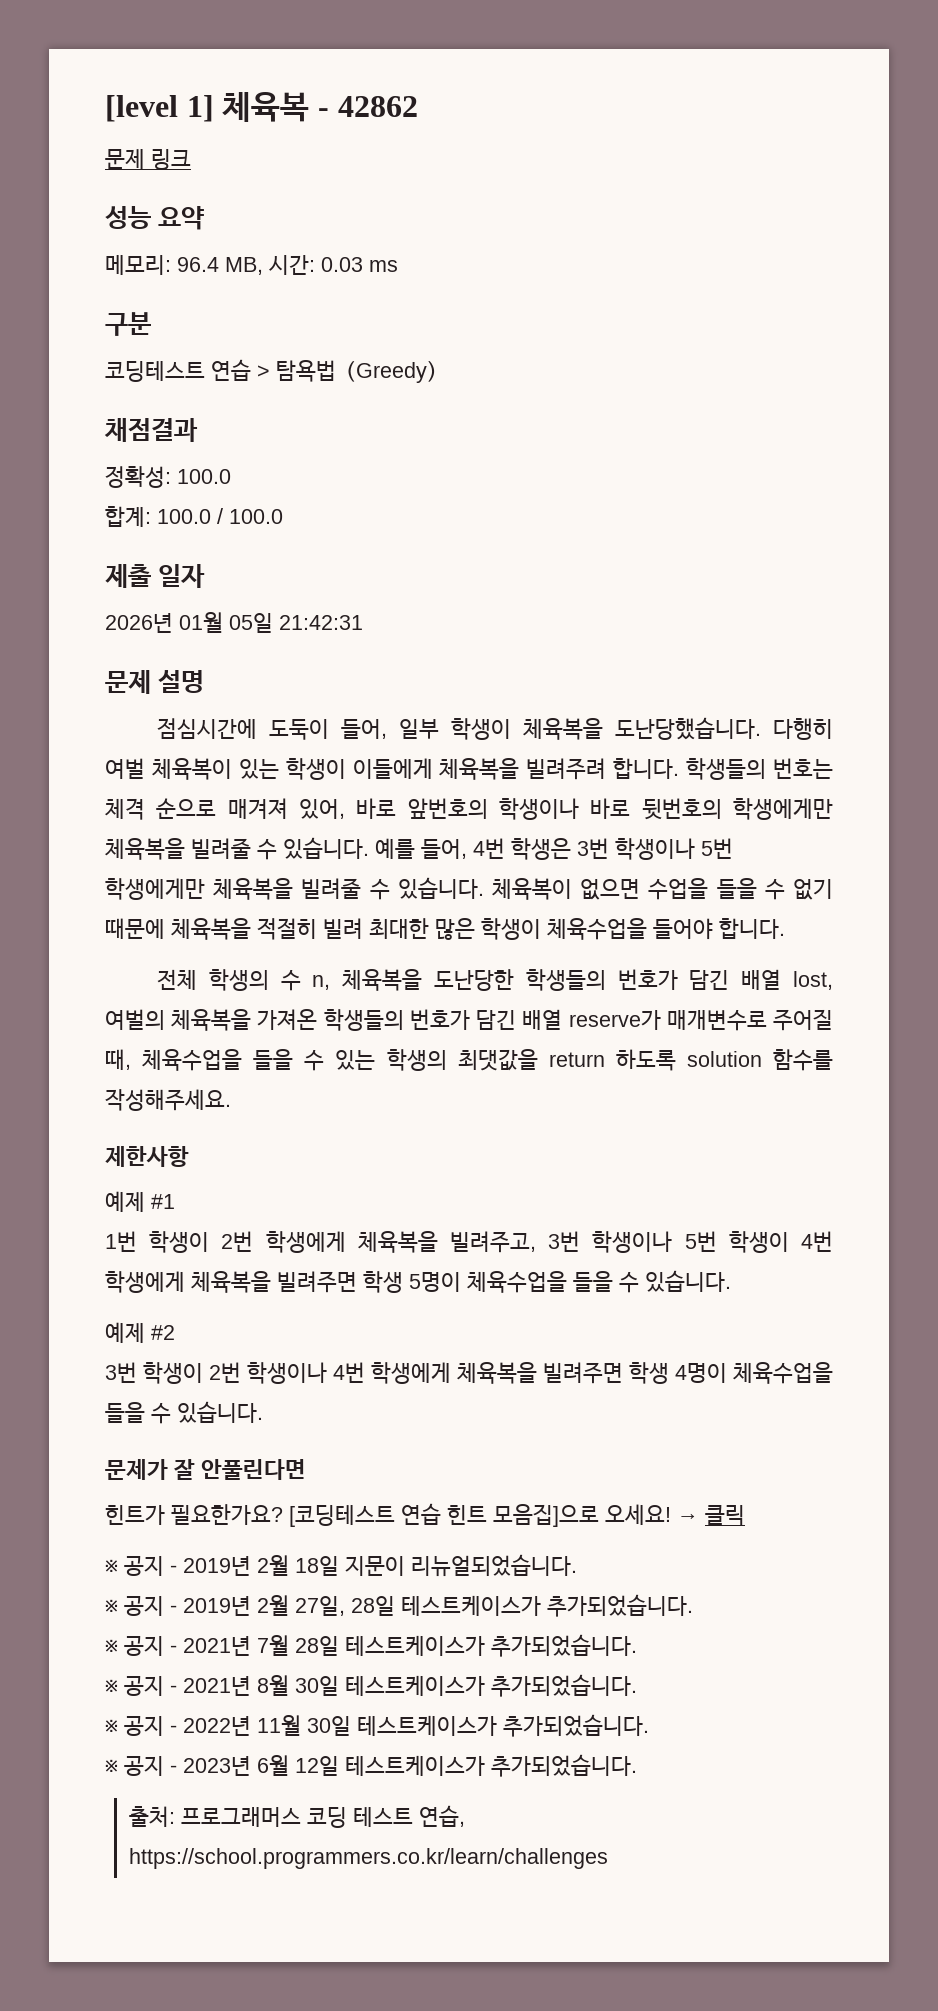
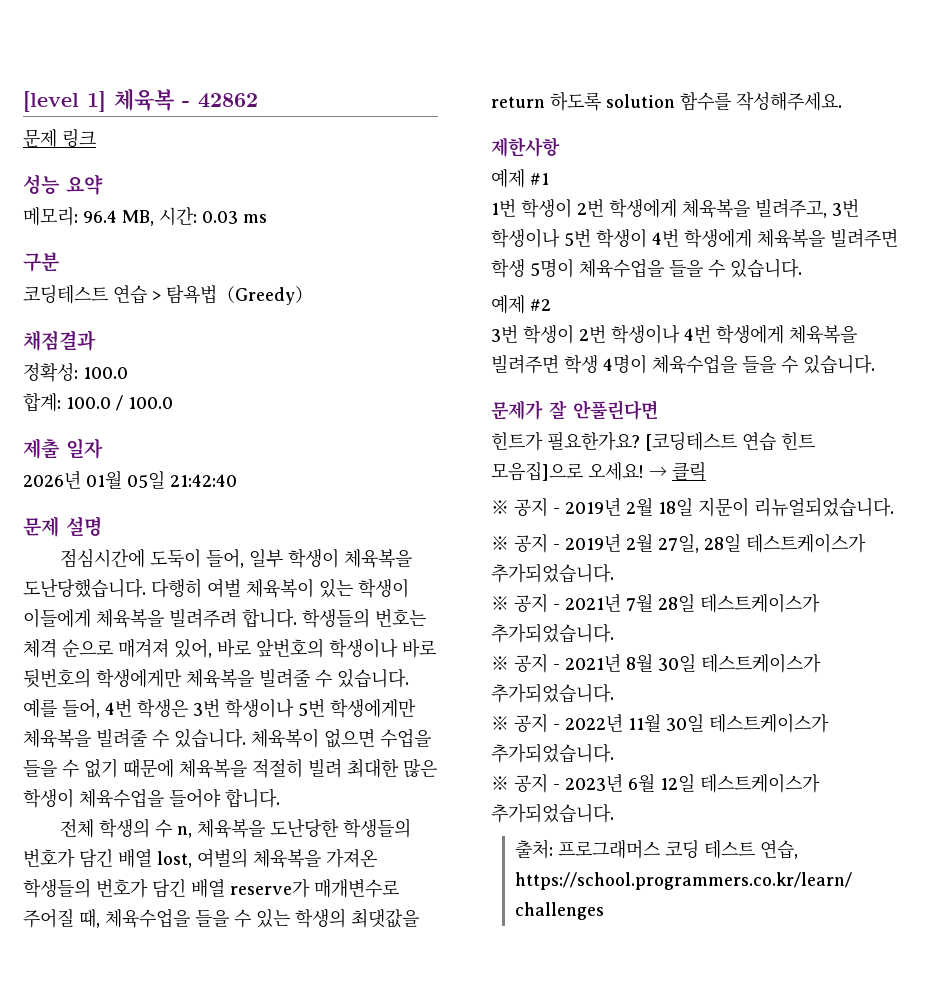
- 2026년 01월 05일 21:42:31
+ 2026년 01월 05일 21:42:40

